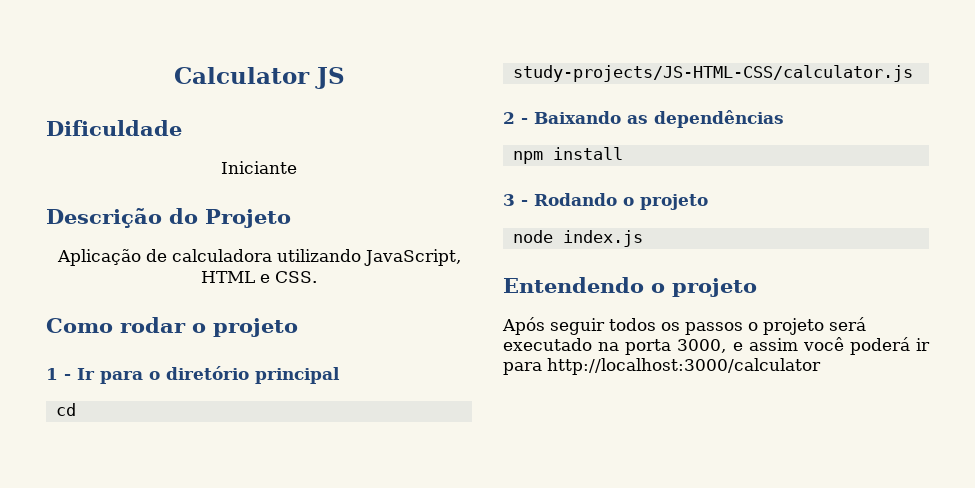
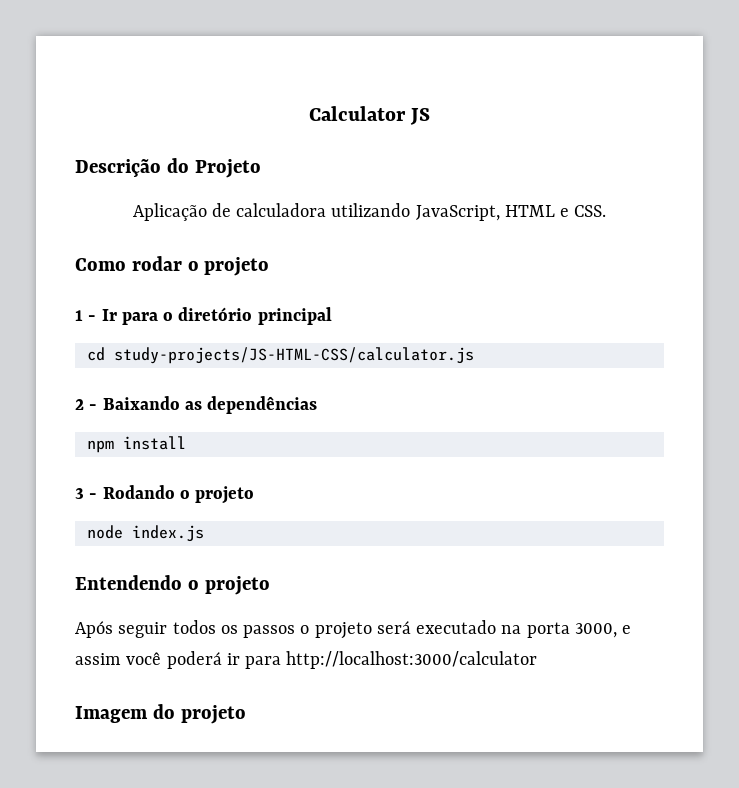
- Dificuldade
- Iniciante
+ Imagem do projeto

